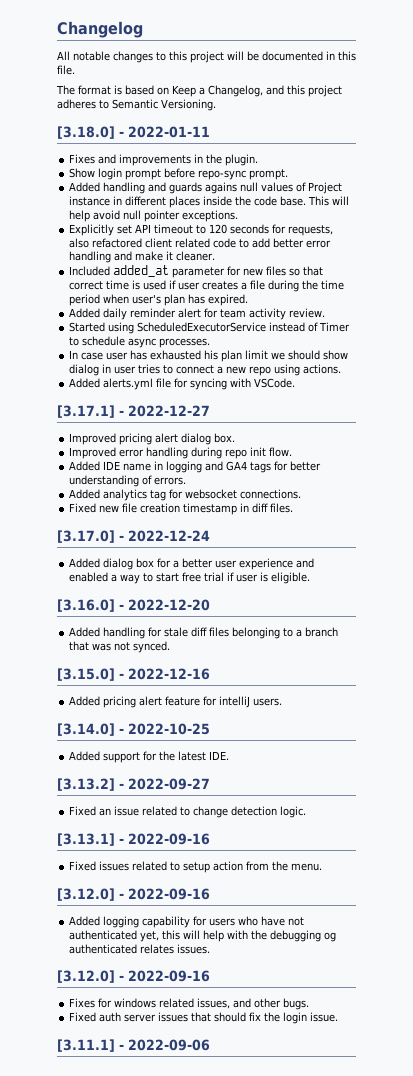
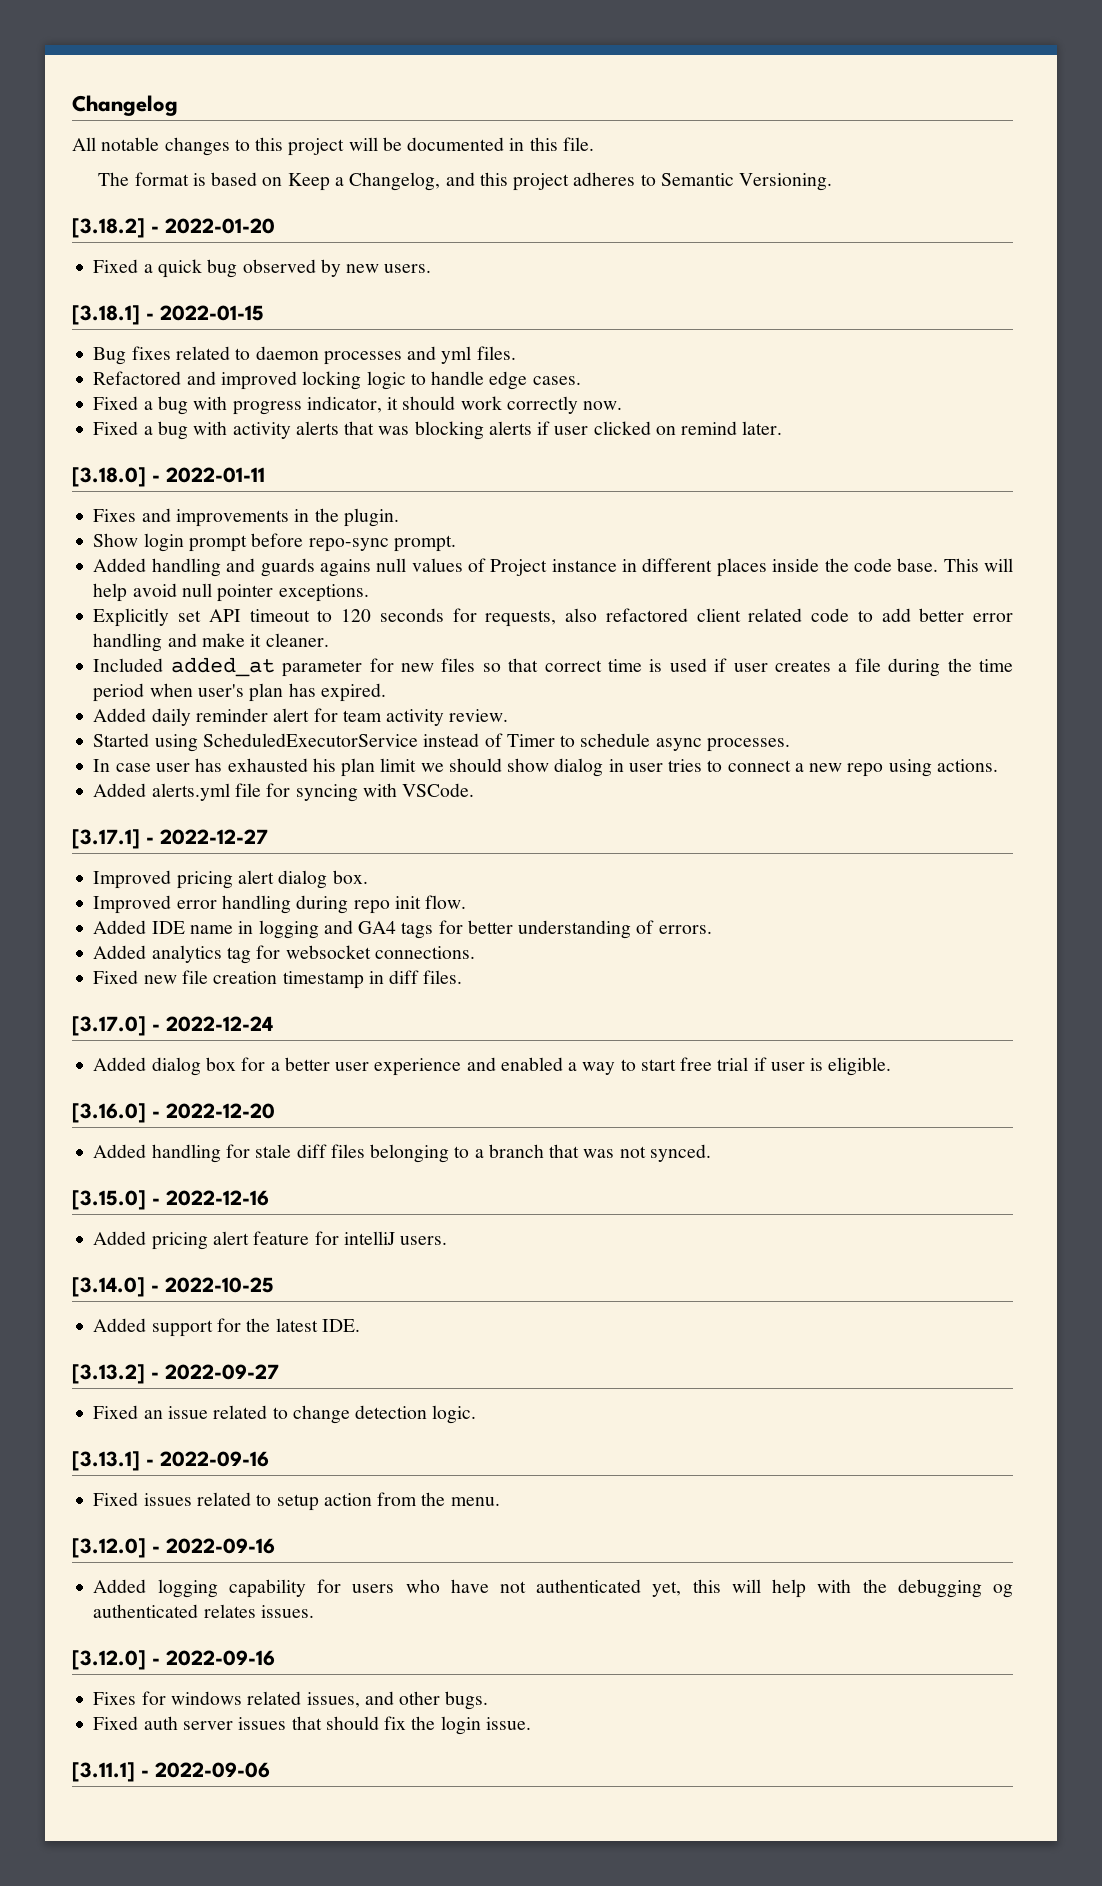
+ [3.18.2] - 2022-01-20
+ Fixed a quick bug observed by new users.
+ [3.18.1] - 2022-01-15
+ Bug fixes related to daemon processes and yml files.
+ Refactored and improved locking logic to handle edge cases.
+ Fixed a bug with progress indicator, it should work correctly now.
+ Fixed a bug with activity alerts that was blocking alerts if user clicked on remind later.

